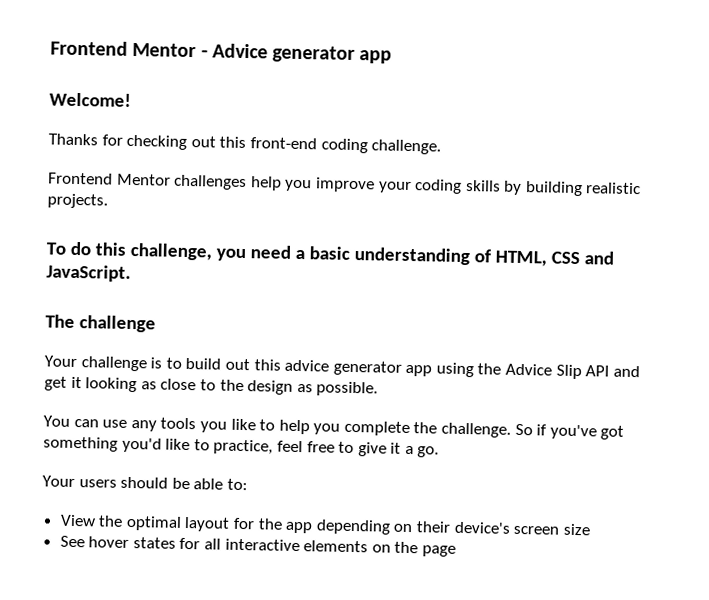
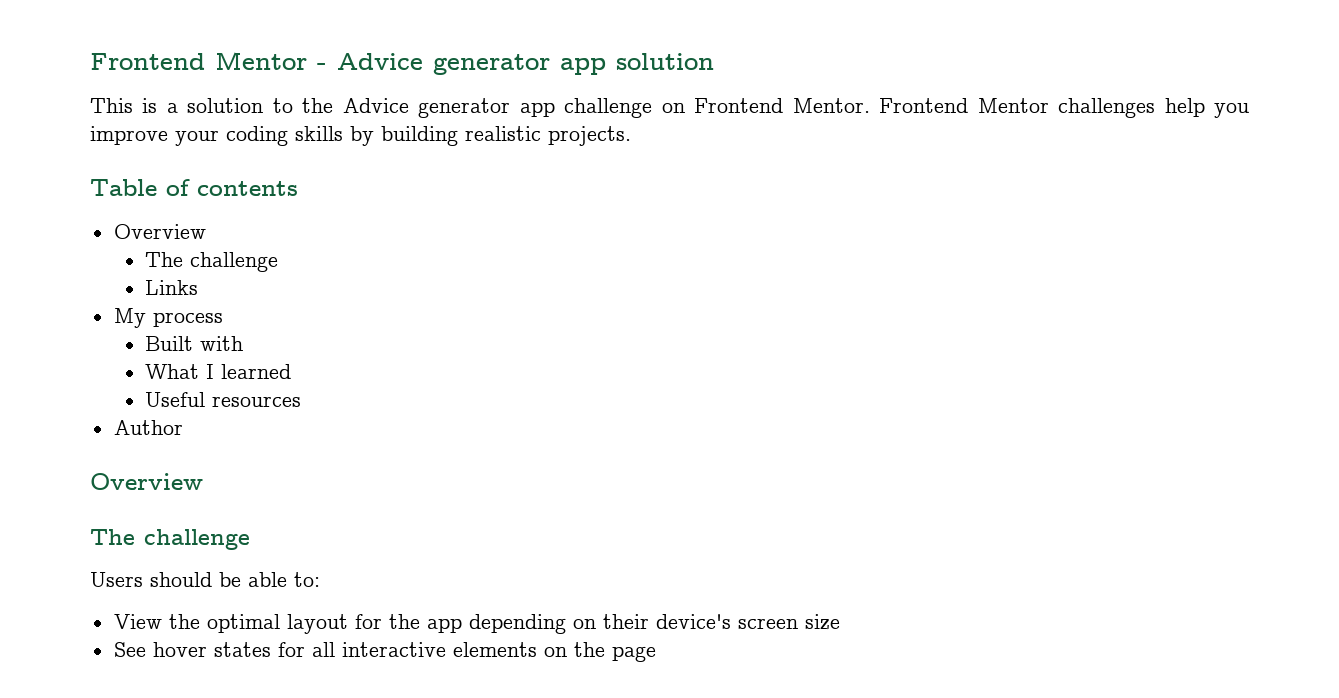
- Frontend Mentor - Advice generator app
- Welcome!
- Thanks for checking out this front-end coding challenge.
- Frontend Mentor challenges help you improve your coding skills by building realistic projects.
+ Frontend Mentor - Advice generator app solution
+ This is a solution to the Advice generator app challenge on Frontend Mentor. Frontend Mentor challenges help you improve your coding skills by building realistic projects.
- To do this challenge, you need a basic understanding of HTML, CSS and JavaScript.
+ Table of contents
+ Overview
  The challenge
- Your challenge is to build out this advice generator app using the Advice Slip API and get it looking as close to the design as possible.
- You can use any tools you like to help you complete the challenge. So if you've got something you'd like to practice, feel free to give it a go.
- Your users should be able to:
+ Links
+ My process
+ Built with
+ What I learned
+ Useful resources
+ Author
+ Overview
+ The challenge
+ Users should be able to:

